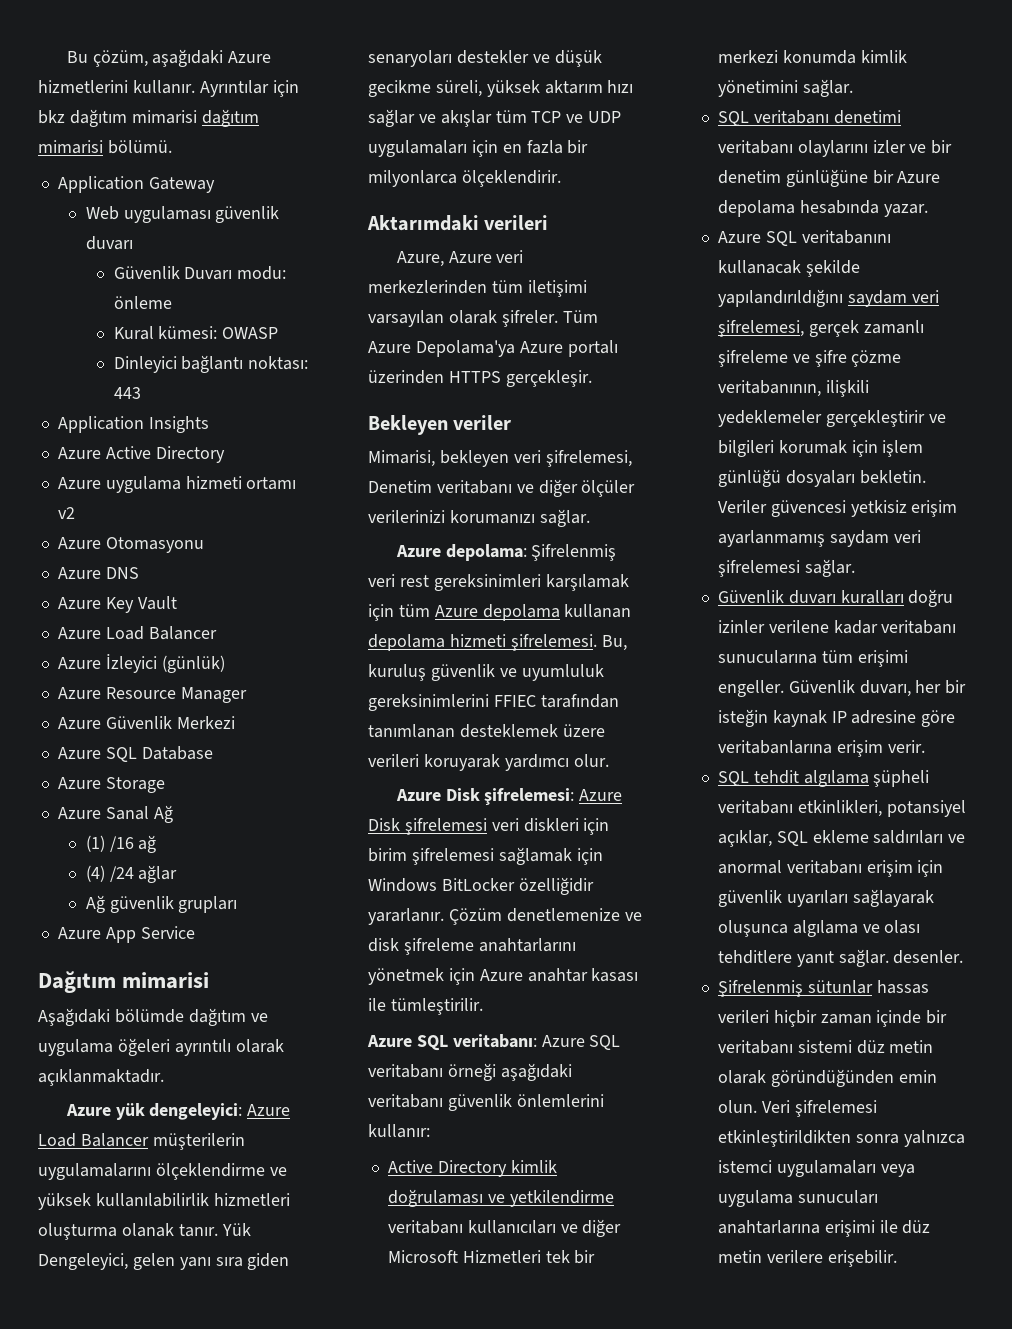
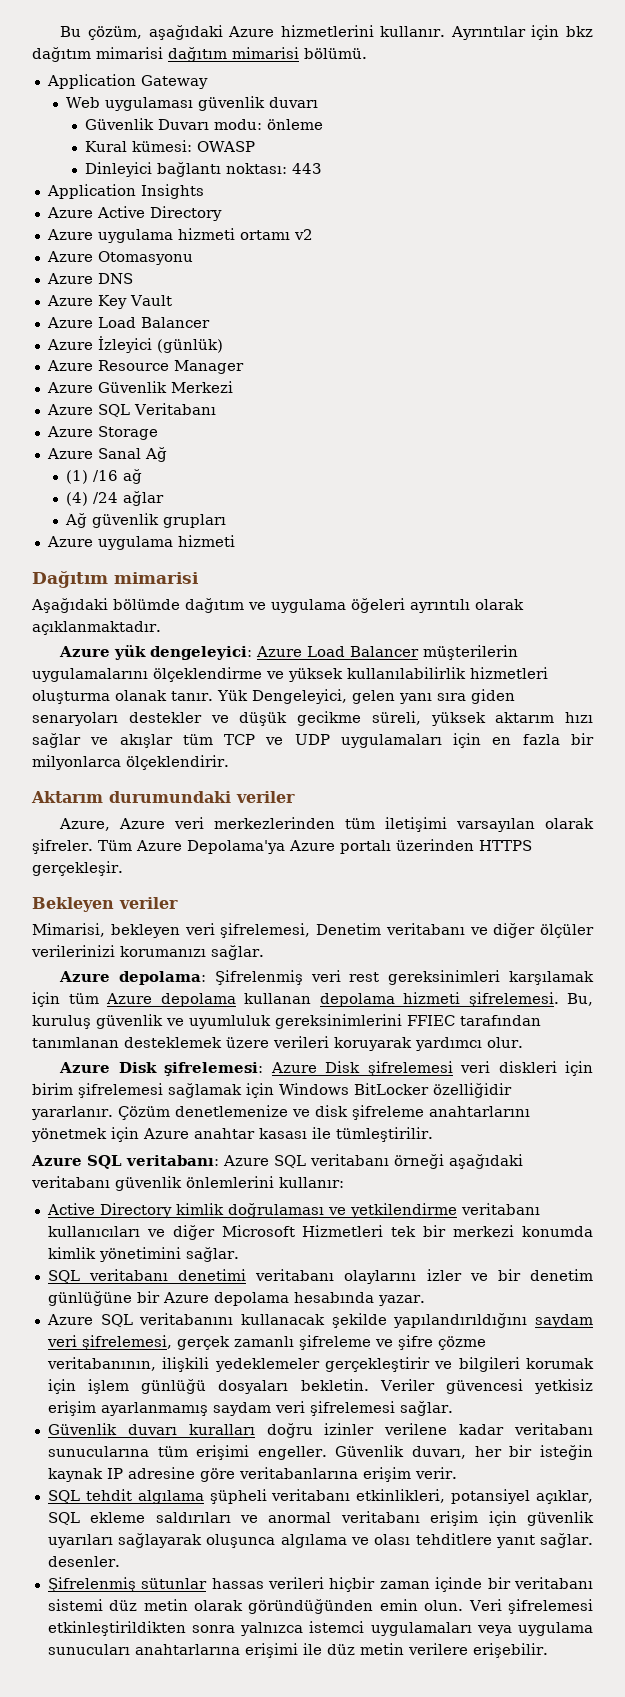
- Azure SQL Database
+ Azure SQL Veritabanı
  Ağ güvenlik grupları
- Azure App Service
+ Azure uygulama hizmeti
- Aktarımdaki verileri
+ Aktarım durumundaki veriler

